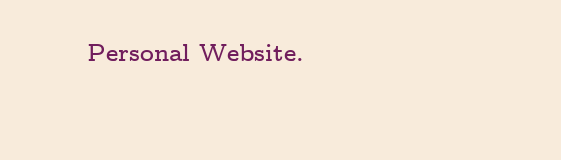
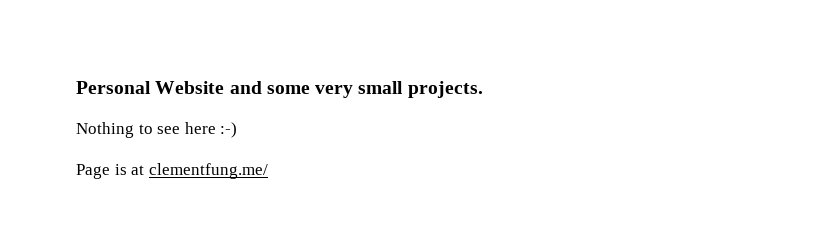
- Personal Website.
+ Personal Website and some very small projects.
+ Nothing to see here :-)
+ Page is at clementfung.me/

